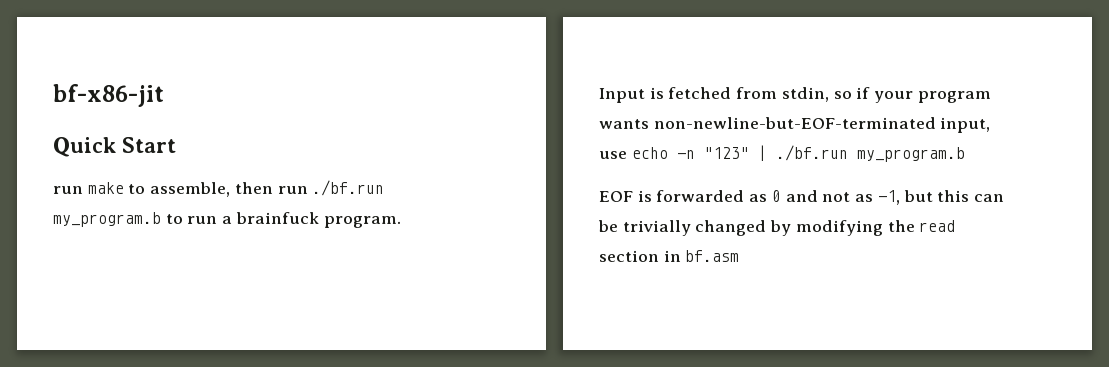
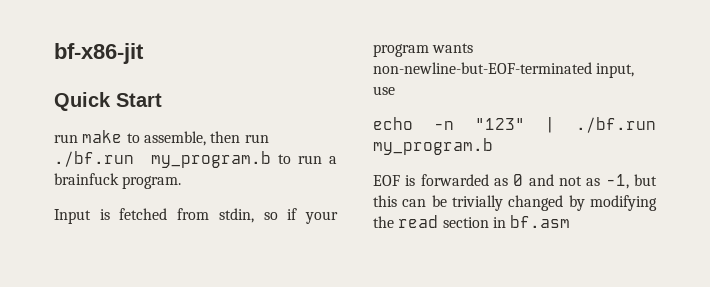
- Input is fetched from stdin, so if your program wants non-newline-but-EOF-terminated input, use echo -n "123" | ./bf.run my_program.b
+ Input is fetched from stdin, so if your program wants non-newline-but-EOF-terminated input, use
+ echo -n "123" | ./bf.run my_program.b

